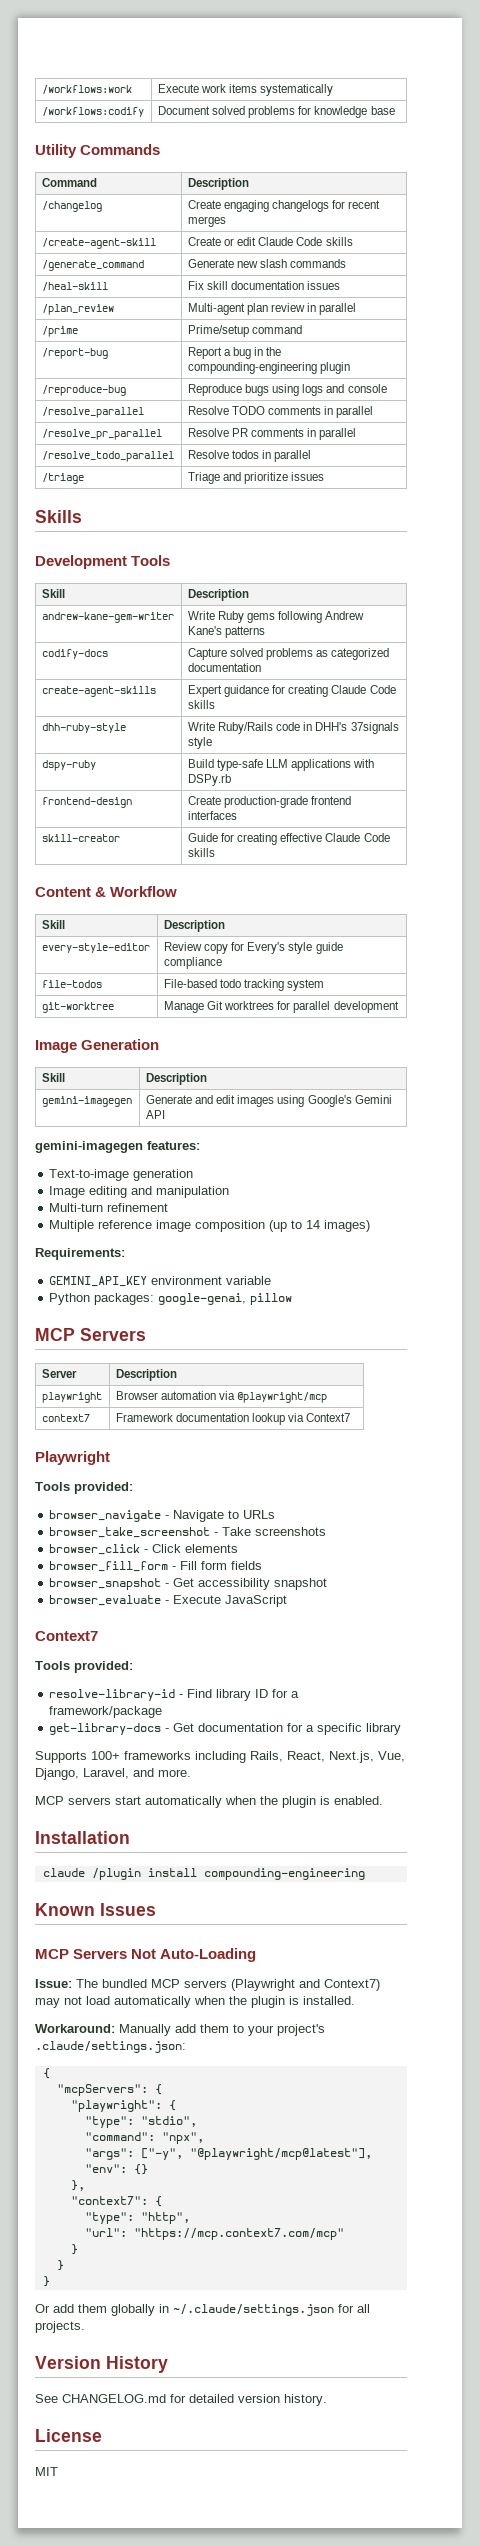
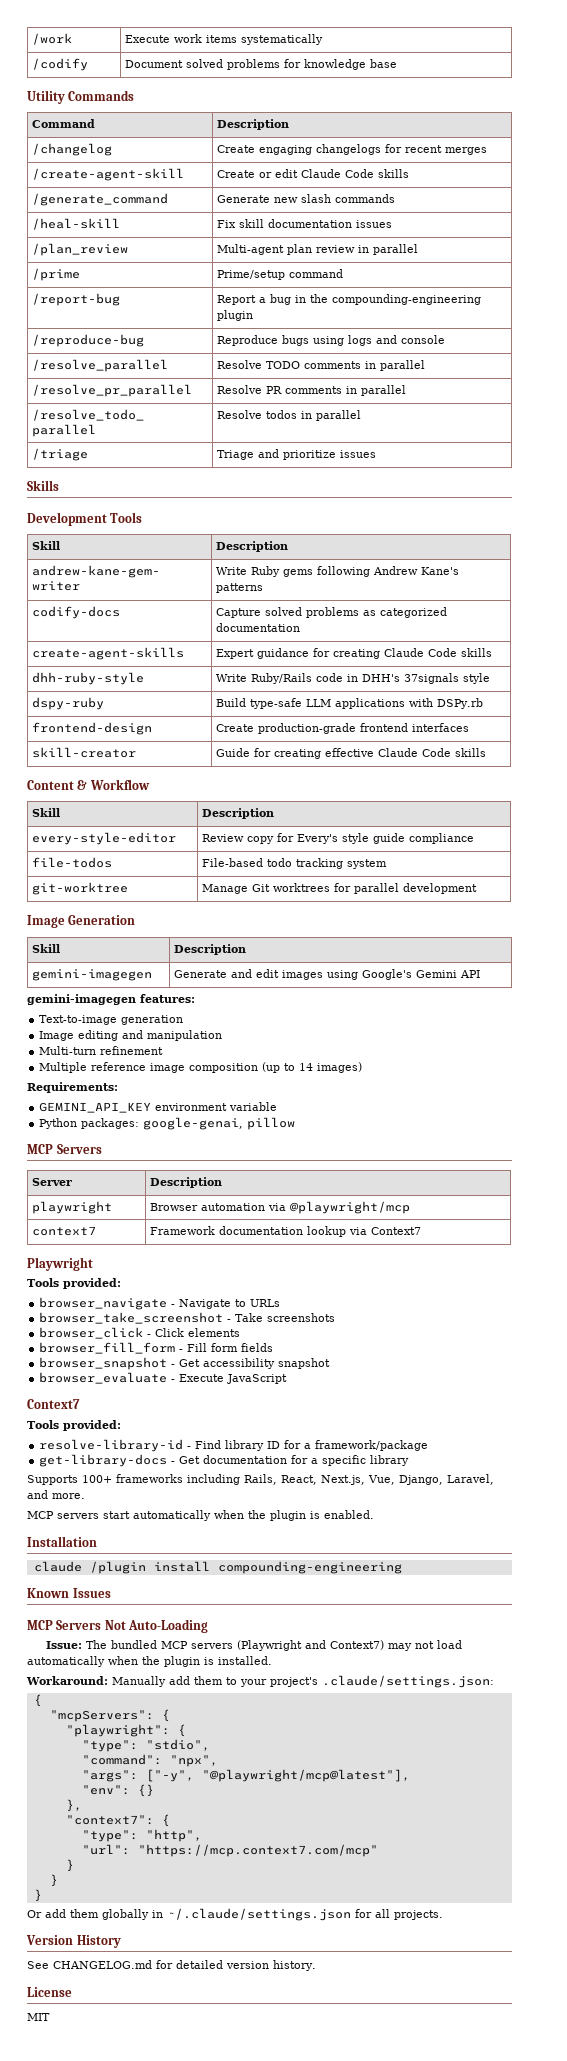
- /workflows:work | Execute work items systematically
+ /work | Execute work items systematically
- /workflows:codify | Document solved problems for knowledge base
+ /codify | Document solved problems for knowledge base

